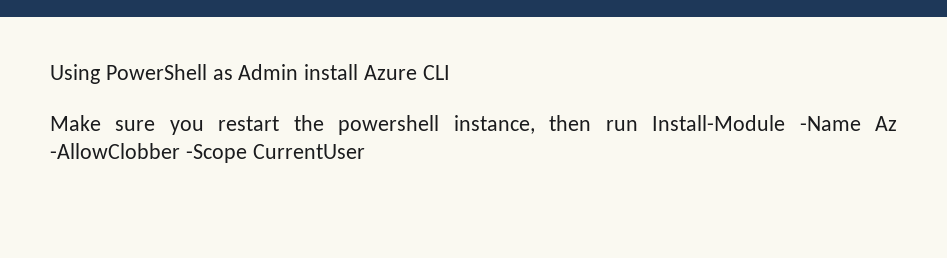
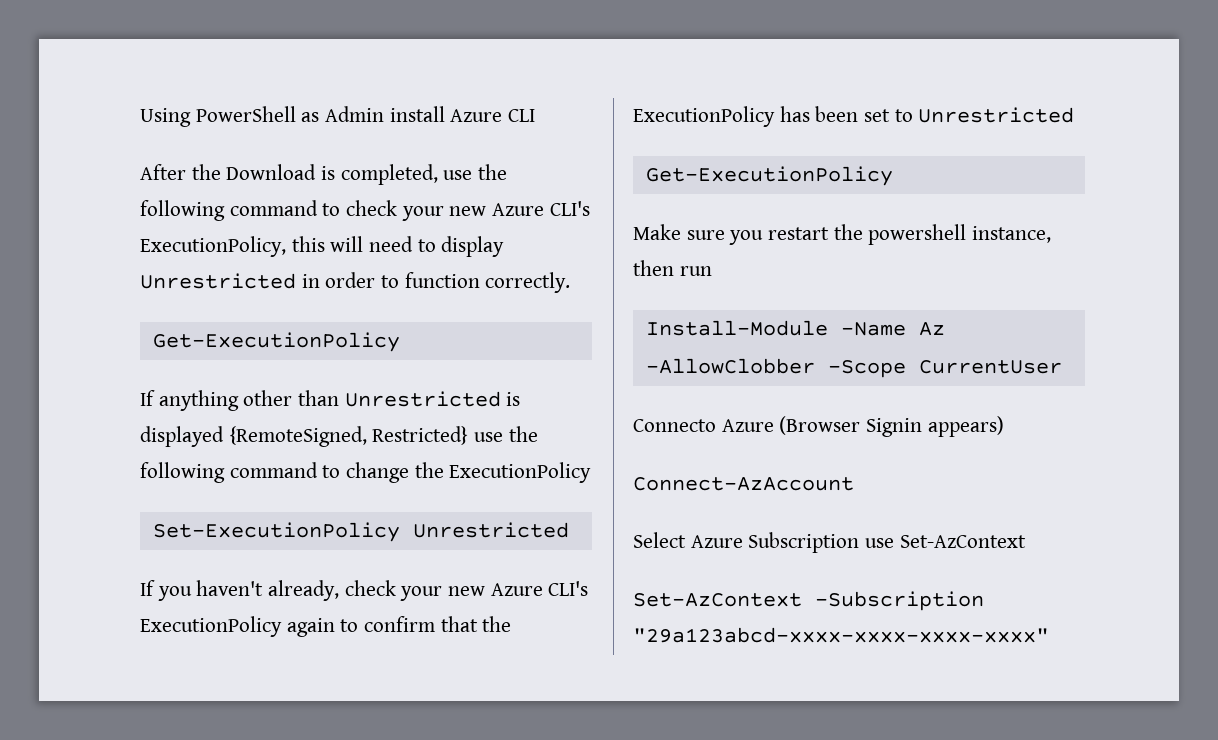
+ After the Download is completed, use the following command to check your new Azure CLI's ExecutionPolicy, this will need to display Unrestricted in order to function correctly.
+ Get-ExecutionPolicy
+ If anything other than Unrestricted is displayed {RemoteSigned, Restricted} use the following command to change the ExecutionPolicy
+ Set-ExecutionPolicy Unrestricted
+ If you haven't already, check your new Azure CLI's ExecutionPolicy again to confirm that the ExecutionPolicy has been set to Unrestricted
+ Get-ExecutionPolicy
- Make sure you restart the powershell instance, then run Install-Module -Name Az -AllowClobber -Scope CurrentUser
+ Make sure you restart the powershell instance, then run
+ Install-Module -Name Az -AllowClobber -Scope CurrentUser
+ Connecto Azure (Browser Signin appears)
+ Connect-AzAccount
+ Select Azure Subscription use Set-AzContext
+ Set-AzContext -Subscription "29a123abcd-xxxx-xxxx-xxxx-xxxx"

